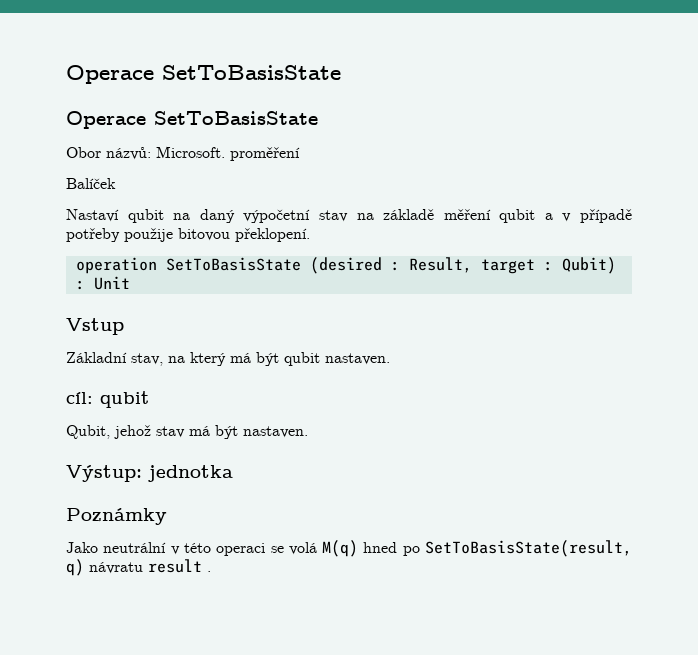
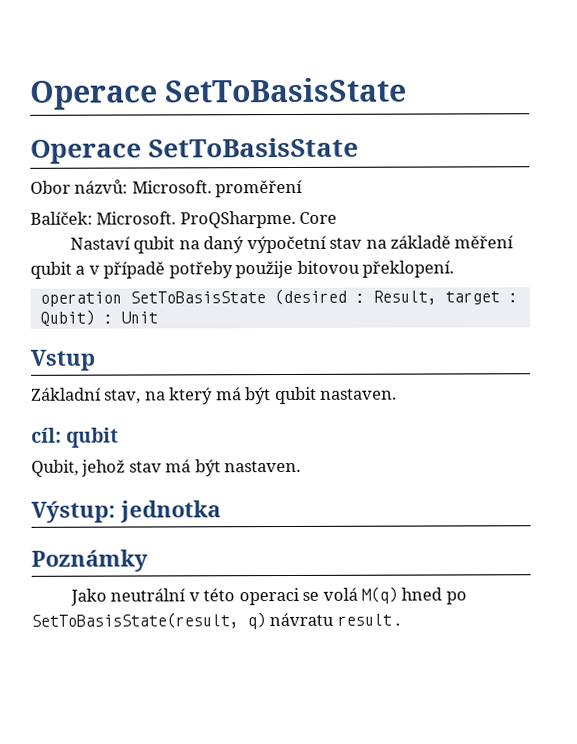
- Balíček
+ Balíček: Microsoft. ProQSharpme. Core

